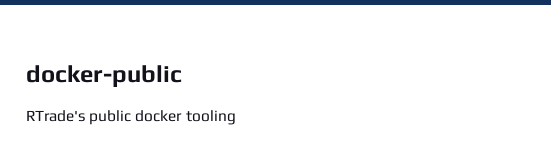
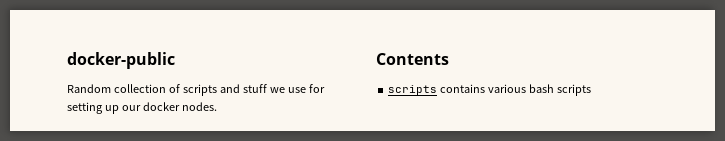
- RTrade's public docker tooling
+ Random collection of scripts and stuff we use for setting up our docker nodes.
+ Contents
+ scripts contains various bash scripts

